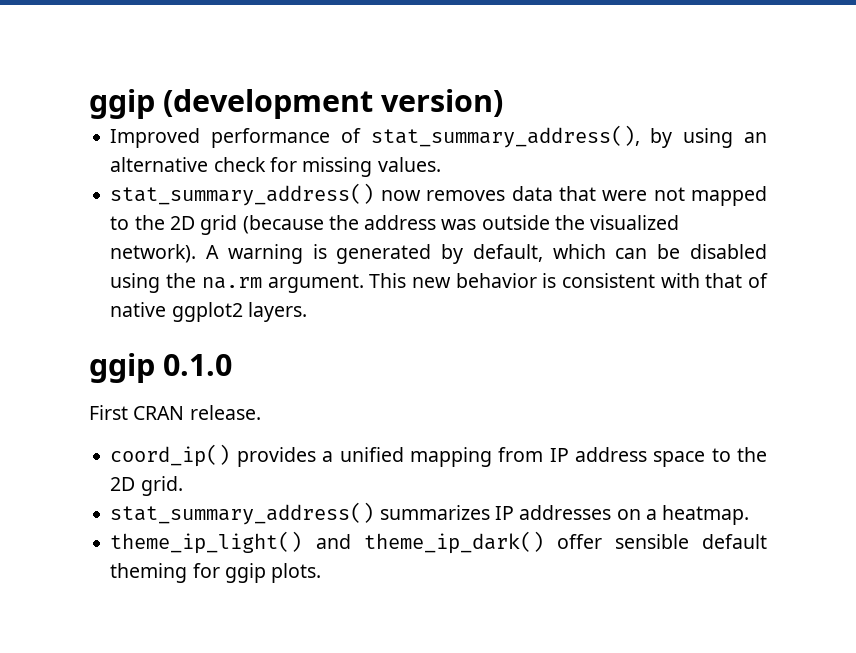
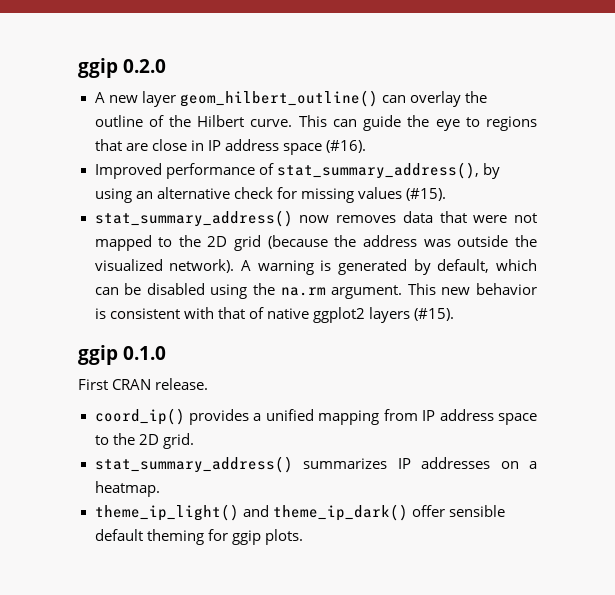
- ggip (development version)
+ ggip 0.2.0
+ A new layer geom_hilbert_outline() can overlay the outline of the Hilbert curve. This can guide the eye to regions that are close in IP address space (#16).
- Improved performance of stat_summary_address(), by using an alternative check for missing values.
+ Improved performance of stat_summary_address(), by using an alternative check for missing values (#15).
- This new behavior is consistent with that of native ggplot2 layers.
+ This new behavior is consistent with that of native ggplot2 layers (#15).

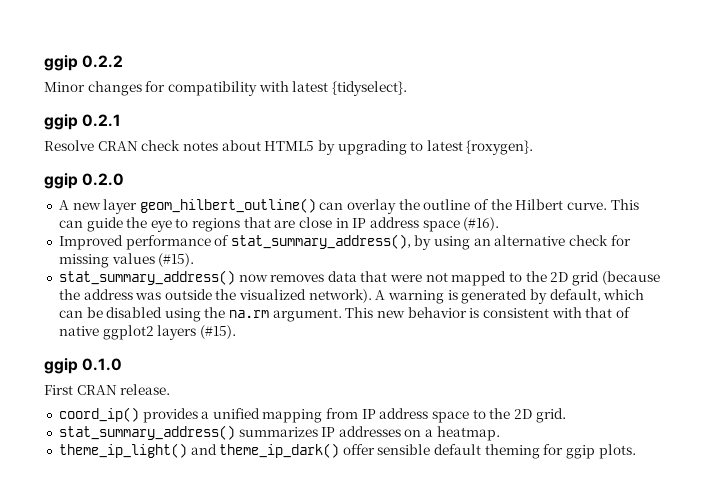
+ ggip 0.2.2
+ Minor changes for compatibility with latest {tidyselect}.
+ ggip 0.2.1
+ Resolve CRAN check notes about HTML5 by upgrading to latest {roxygen}.

